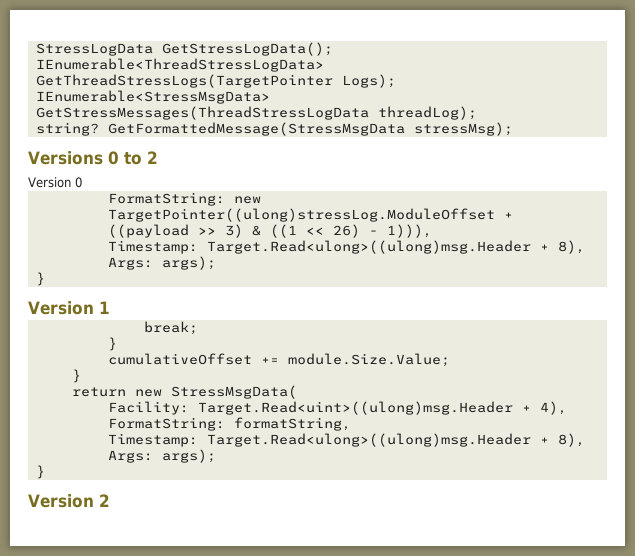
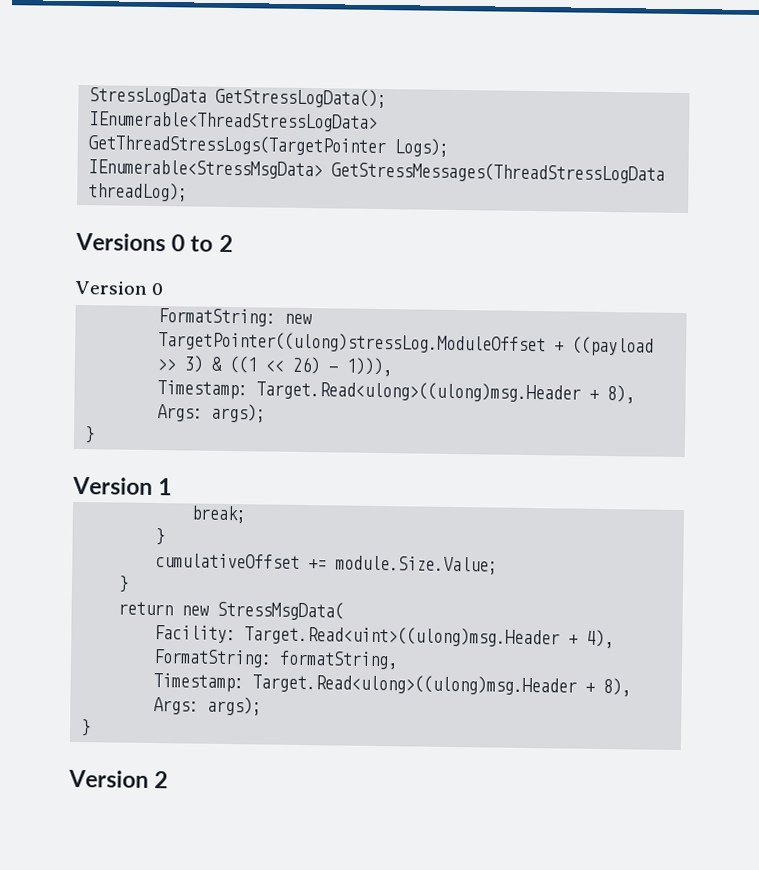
- string? GetFormattedMessage(StressMsgData stressMsg);

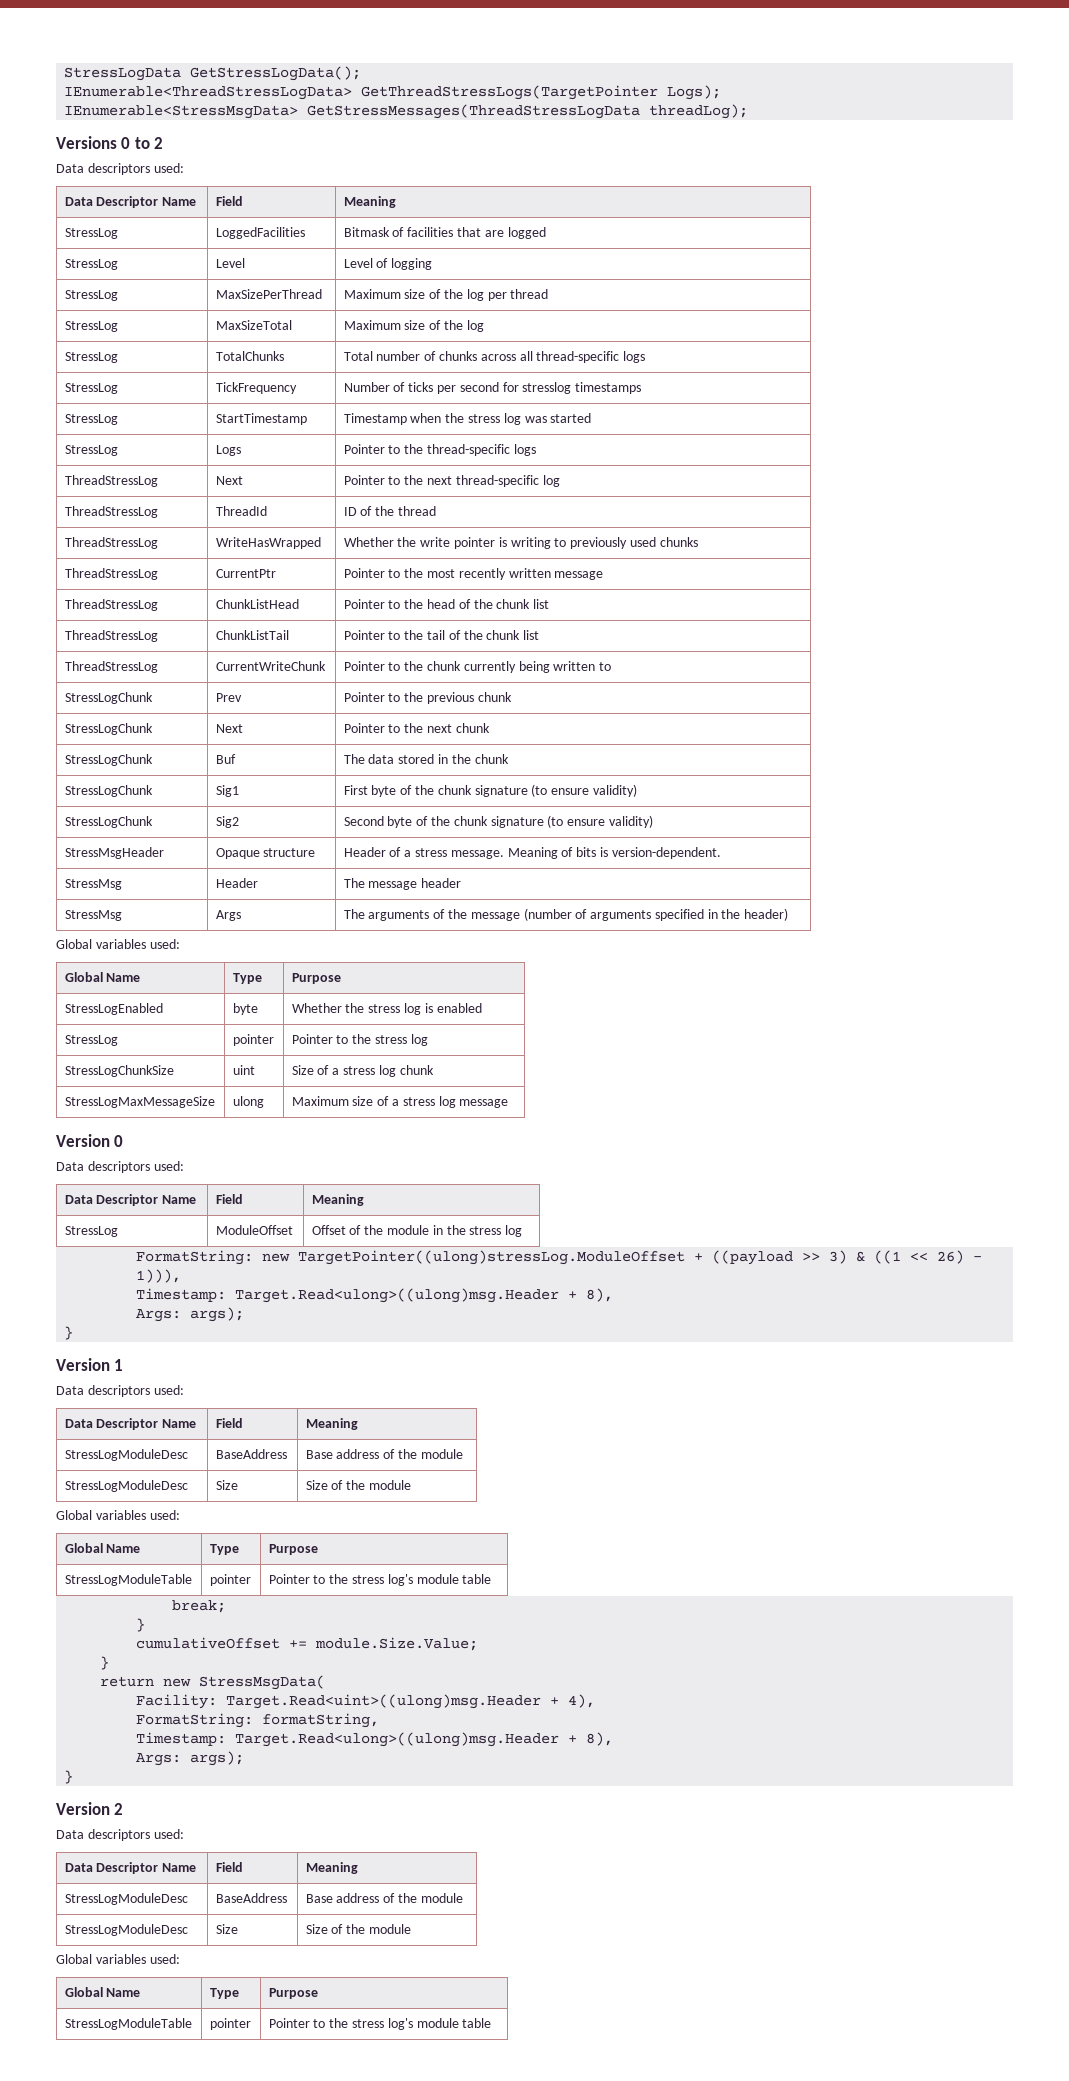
  Versions 0 to 2
+ Data descriptors used:
+ Data Descriptor Name | Field | Meaning
+ StressLog | LoggedFacilities | Bitmask of facilities that are logged
+ StressLog | Level | Level of logging
+ StressLog | MaxSizePerThread | Maximum size of the log per thread
+ StressLog | MaxSizeTotal | Maximum size of the log
+ StressLog | TotalChunks | Total number of chunks across all thread-specific logs
+ StressLog | TickFrequency | Number of ticks per second for stresslog timestamps
+ StressLog | StartTimestamp | Timestamp when the stress log was started
+ StressLog | Logs | Pointer to the thread-specific logs
+ ThreadStressLog | Next | Pointer to the next thread-specific log
+ ThreadStressLog | ThreadId | ID of the thread
+ ThreadStressLog | WriteHasWrapped | Whether the write pointer is writing to previously used chunks
+ ThreadStressLog | CurrentPtr | Pointer to the most recently written message
+ ThreadStressLog | ChunkListHead | Pointer to the head of the chunk list
+ ThreadStressLog | ChunkListTail | Pointer to the tail of the chunk list
+ ThreadStressLog | CurrentWriteChunk | Pointer to the chunk currently being written to
+ StressLogChunk | Prev | Pointer to the previous chunk
+ StressLogChunk | Next | Pointer to the next chunk
+ StressLogChunk | Buf | The data stored in the chunk
+ StressLogChunk | Sig1 | First byte of the chunk signature (to ensure validity)
+ StressLogChunk | Sig2 | Second byte of the chunk signature (to ensure validity)
+ StressMsgHeader | Opaque structure | Header of a stress message. Meaning of bits is version-dependent.
+ StressMsg | Header | The message header
+ StressMsg | Args | The arguments of the message (number of arguments specified in the header)
+ Global variables used:
+ Global Name | Type | Purpose
+ StressLogEnabled | byte | Whether the stress log is enabled
+ StressLog | pointer | Pointer to the stress log
+ StressLogChunkSize | uint | Size of a stress log chunk
+ StressLogMaxMessageSize | ulong | Maximum size of a stress log message
  Version 0
+ Data descriptors used:
+ Data Descriptor Name | Field | Meaning
+ StressLog | ModuleOffset | Offset of the module in the stress log
  Version 1
+ Data descriptors used:
+ Data Descriptor Name | Field | Meaning
+ StressLogModuleDesc | BaseAddress | Base address of the module
+ StressLogModuleDesc | Size | Size of the module
+ Global variables used:
+ Global Name | Type | Purpose
+ StressLogModuleTable | pointer | Pointer to the stress log's module table
  Version 2
+ Data descriptors used:
+ Data Descriptor Name | Field | Meaning
+ StressLogModuleDesc | BaseAddress | Base address of the module
+ StressLogModuleDesc | Size | Size of the module
+ Global variables used:
+ Global Name | Type | Purpose
+ StressLogModuleTable | pointer | Pointer to the stress log's module table

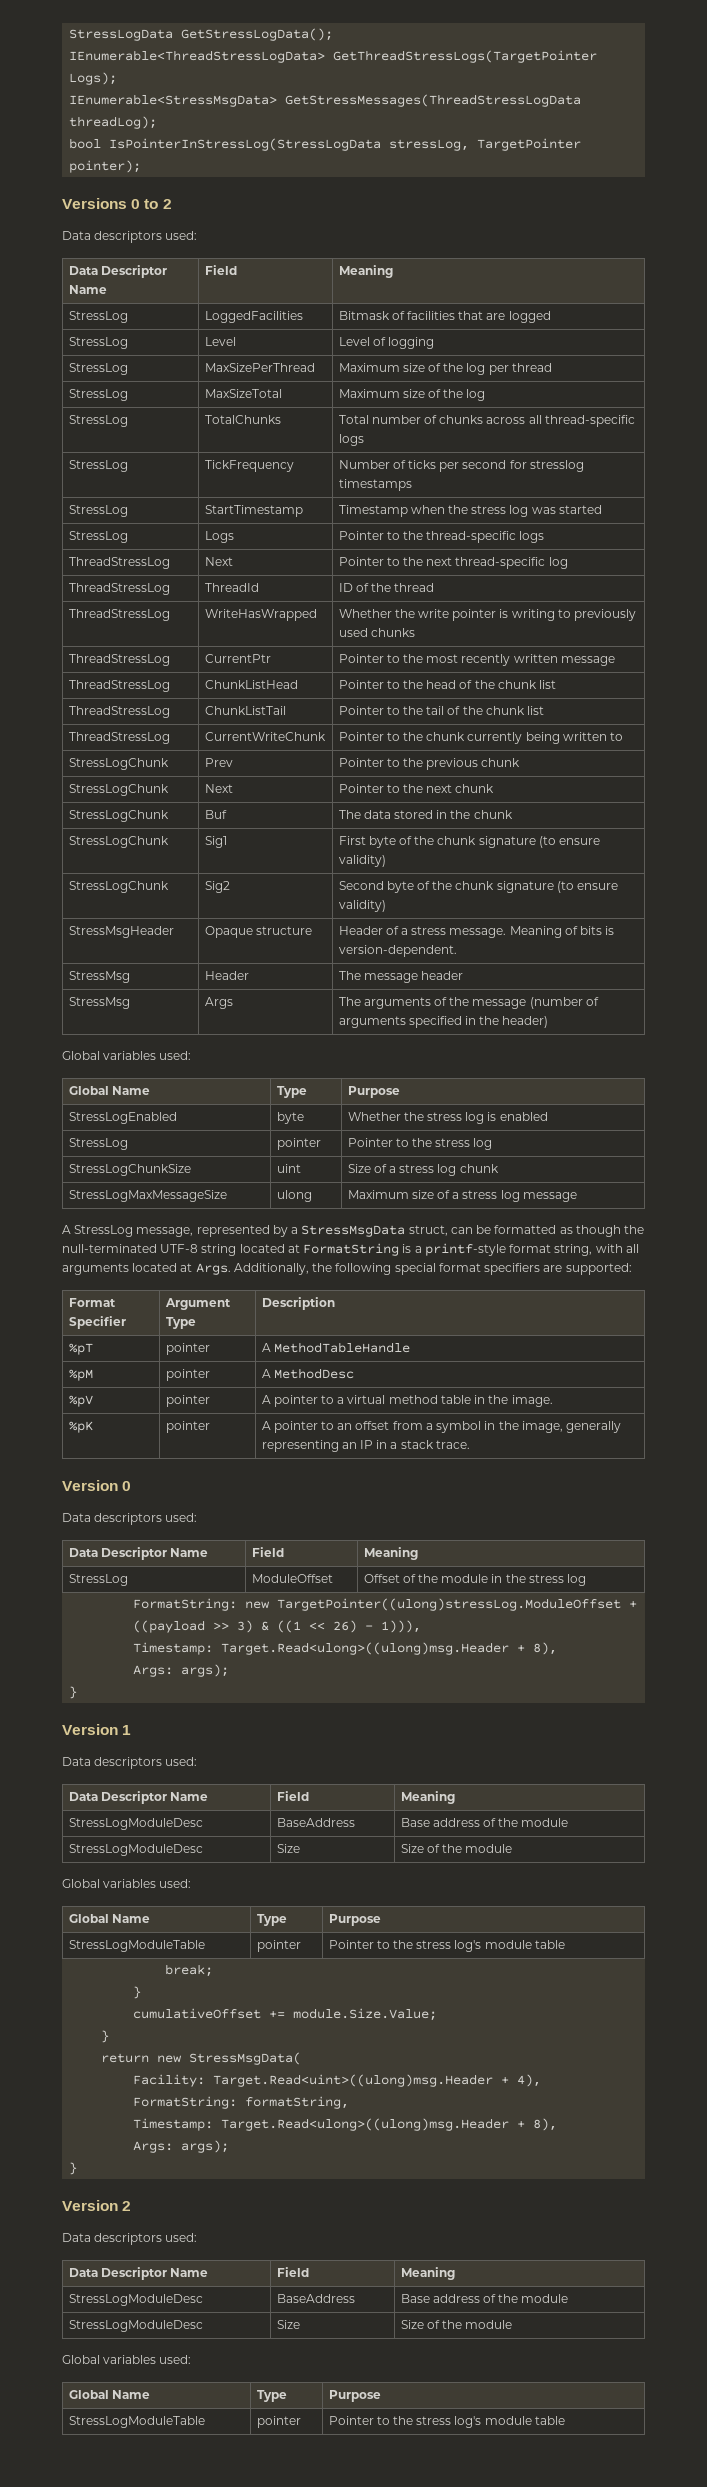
+ bool IsPointerInStressLog(StressLogData stressLog, TargetPointer pointer);
+ A StressLog message, represented by a StressMsgData struct, can be formatted as though the null-terminated UTF-8 string located at FormatString is a printf-style format string, with all arguments located at Args. Additionally, the following special format specifiers are supported:
+ Format Specifier | Argument Type | Description
+ %pT | pointer | A MethodTableHandle
+ %pM | pointer | A MethodDesc
+ %pV | pointer | A pointer to a virtual method table in the image.
+ %pK | pointer | A pointer to an offset from a symbol in the image, generally representing an IP in a stack trace.

